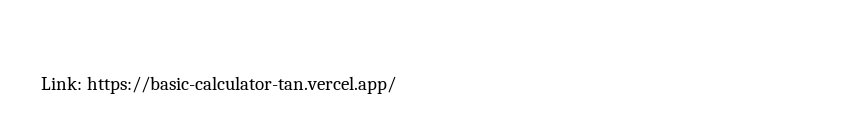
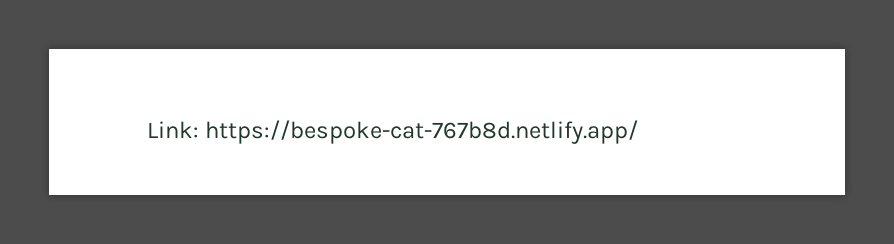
- Link: https://basic-calculator-tan.vercel.app/
+ Link: https://bespoke-cat-767b8d.netlify.app/

